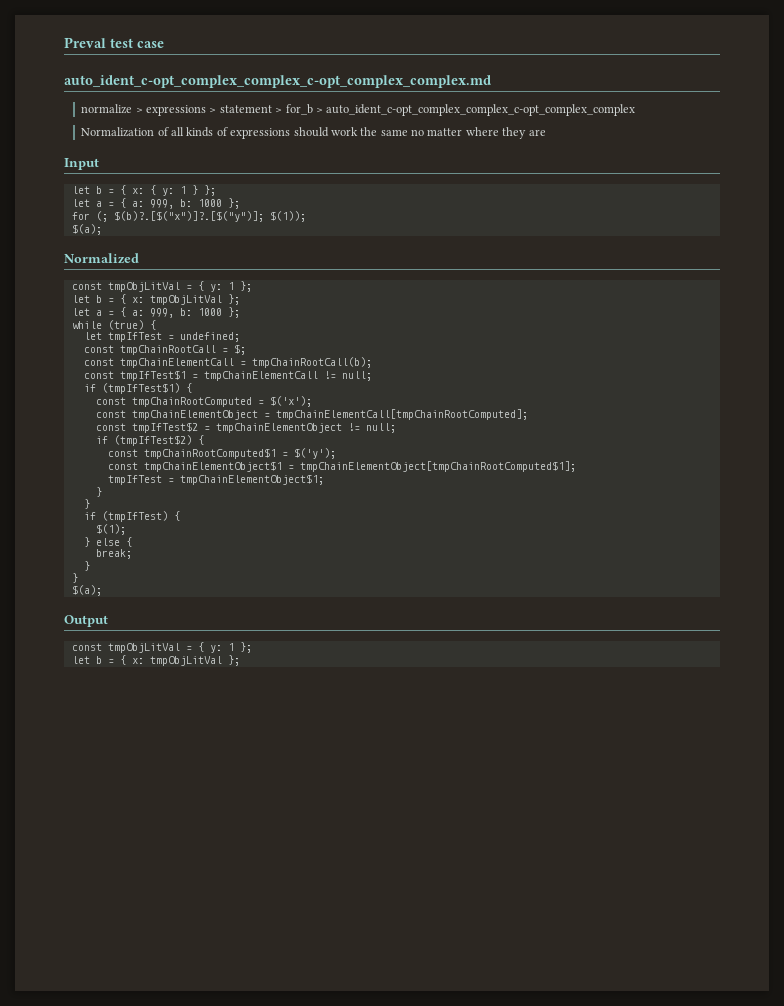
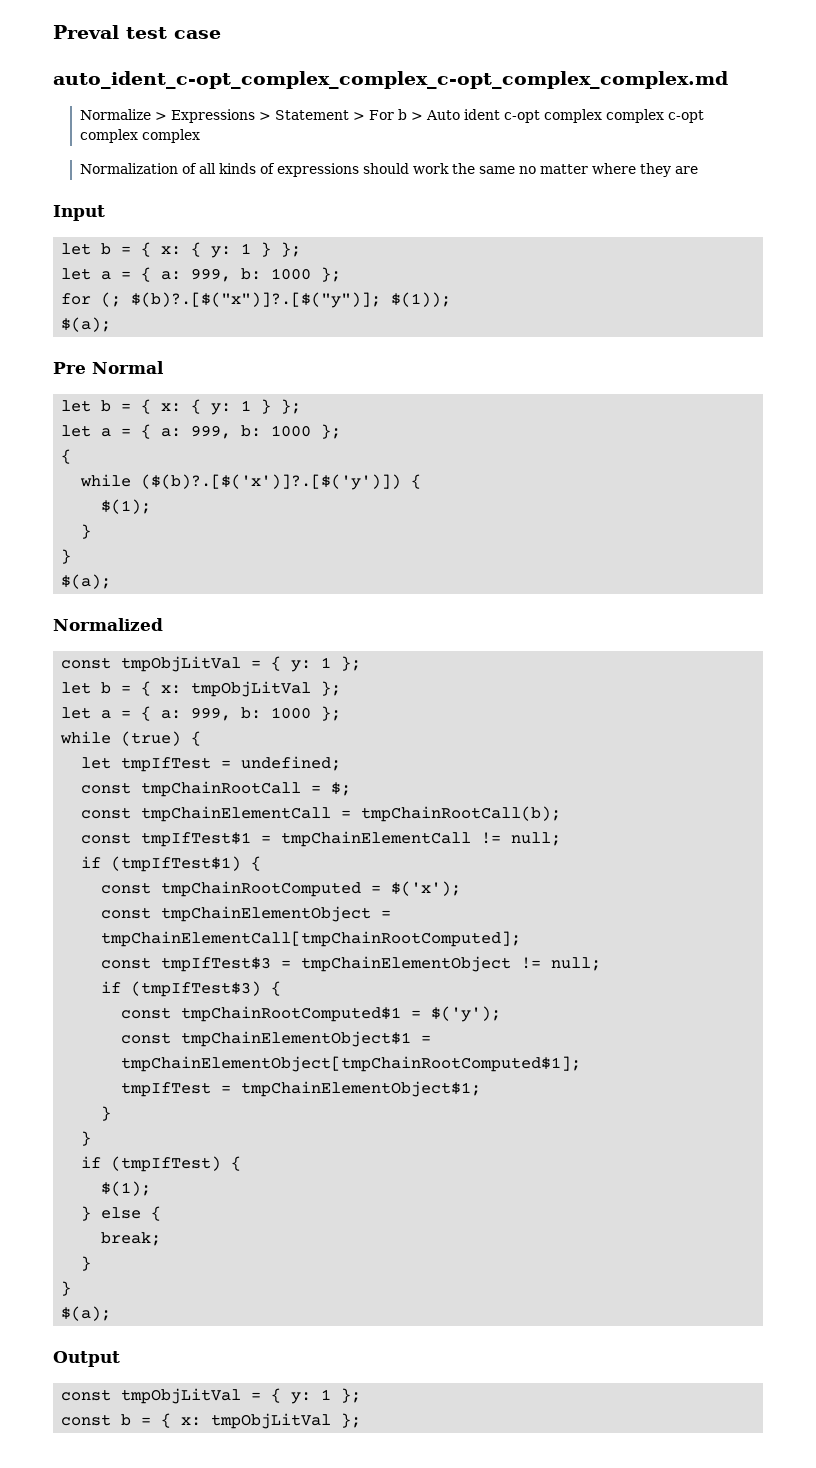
- normalize > expressions > statement > for_b > auto_ident_c-opt_complex_complex_c-opt_complex_complex
+ Normalize > Expressions > Statement > For b > Auto ident c-opt complex complex c-opt complex complex
+ Pre Normal
+ let b = { x: { y: 1 } };
+ let a = { a: 999, b: 1000 };
+ {
+ while ($(b)?.[$('x')]?.[$('y')]) {
+ $(1);
+ }
+ }
+ $(a);
- const tmpIfTest$2 = tmpChainElementObject != null;
+ const tmpIfTest$3 = tmpChainElementObject != null;
- if (tmpIfTest$2) {
+ if (tmpIfTest$3) {
  Output
  const tmpObjLitVal = { y: 1 };
- let b = { x: tmpObjLitVal };
+ const b = { x: tmpObjLitVal };

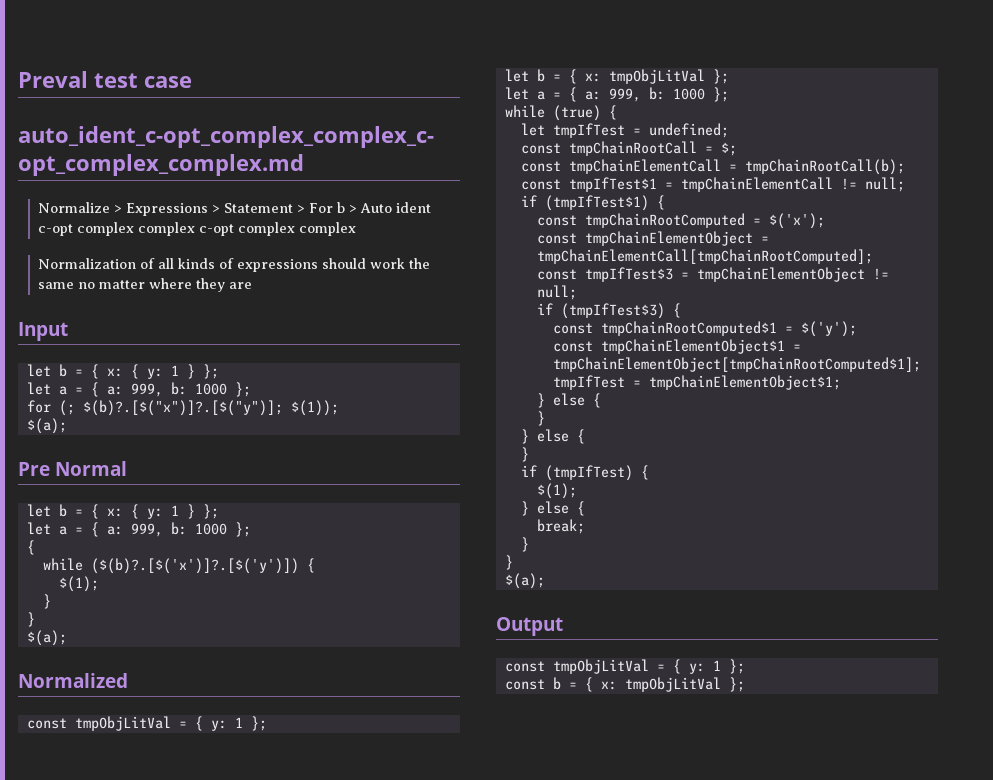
  tmpIfTest = tmpChainElementObject$1;
+ } else {
  }
+ } else {

